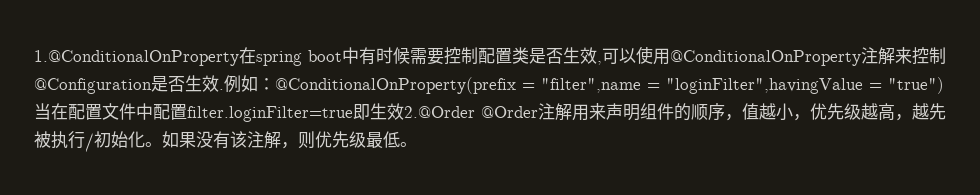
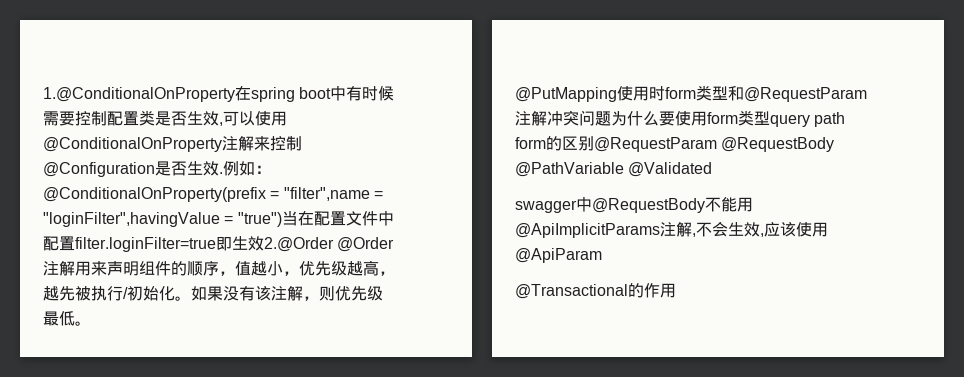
+ @PutMapping使用时form类型和@RequestParam注解冲突问题为什么要使用form类型query path form的区别@RequestParam @RequestBody @PathVariable @Validated
+ swagger中@RequestBody不能用@ApiImplicitParams注解,不会生效,应该使用@ApiParam
+ @Transactional的作用

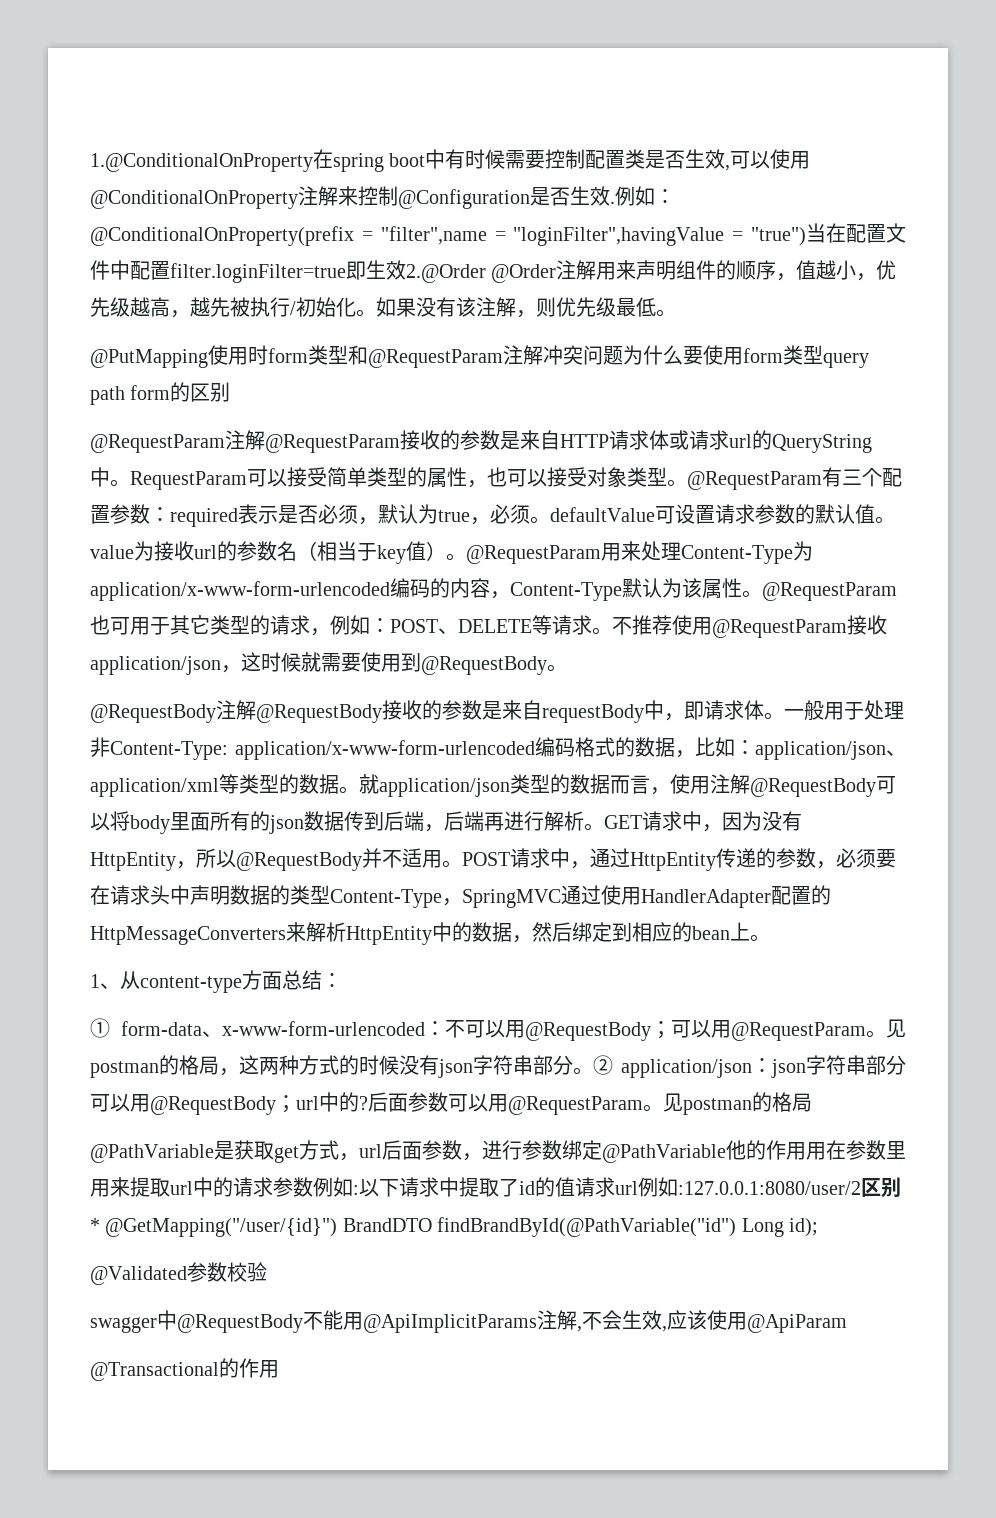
- @PutMapping使用时form类型和@RequestParam注解冲突问题为什么要使用form类型query path form的区别@RequestParam @RequestBody @PathVariable @Validated
+ @PutMapping使用时form类型和@RequestParam注解冲突问题为什么要使用form类型query path form的区别
+ @RequestParam注解@RequestParam接收的参数是来自HTTP请求体或请求url的QueryString中。RequestParam可以接受简单类型的属性，也可以接受对象类型。@RequestParam有三个配置参数：required表示是否必须，默认为true，必须。defaultValue可设置请求参数的默认值。value为接收url的参数名（相当于key值）。@RequestParam用来处理Content-Type为application/x-www-form-urlencoded编码的内容，Content-Type默认为该属性。@RequestParam也可用于其它类型的请求，例如：POST、DELETE等请求。不推荐使用@RequestParam接收application/json，这时候就需要使用到@RequestBody。
+ @RequestBody注解@RequestBody接收的参数是来自requestBody中，即请求体。一般用于处理非Content-Type: application/x-www-form-urlencoded编码格式的数据，比如：application/json、application/xml等类型的数据。就application/json类型的数据而言，使用注解@RequestBody可以将body里面所有的json数据传到后端，后端再进行解析。GET请求中，因为没有HttpEntity，所以@RequestBody并不适用。POST请求中，通过HttpEntity传递的参数，必须要在请求头中声明数据的类型Content-Type，SpringMVC通过使用HandlerAdapter配置的HttpMessageConverters来解析HttpEntity中的数据，然后绑定到相应的bean上。
+ 1、从content-type方面总结：
+ ① form-data、x-www-form-urlencoded：不可以用@RequestBody；可以用@RequestParam。见postman的格局，这两种方式的时候没有json字符串部分。② application/json：json字符串部分可以用@RequestBody；url中的?后面参数可以用@RequestParam。见postman的格局
+ @PathVariable是获取get方式，url后面参数，进行参数绑定@PathVariable他的作用用在参数里用来提取url中的请求参数例如:以下请求中提取了id的值请求url例如:127.0.0.1:8080/user/2区别* @GetMapping("/user/{id}") BrandDTO findBrandById(@PathVariable("id") Long id);
+ @Validated参数校验

